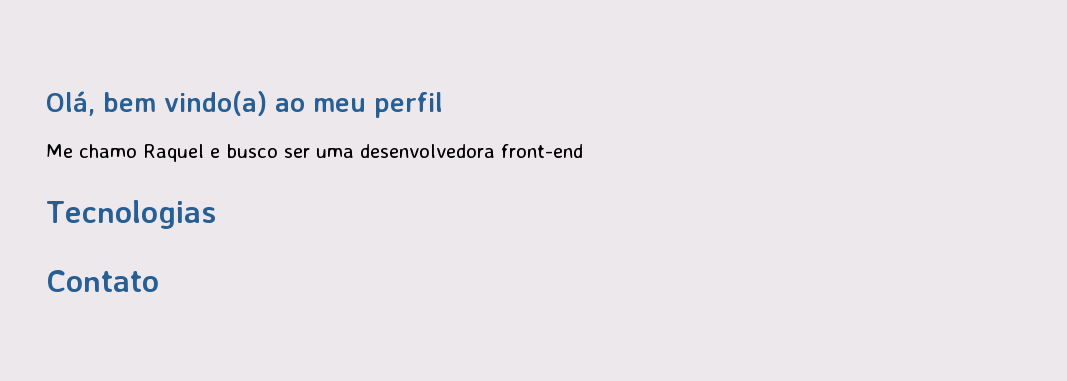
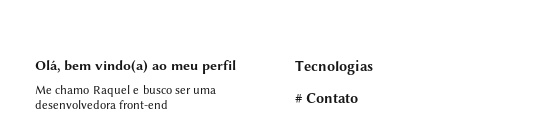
- Contato
+ # Contato

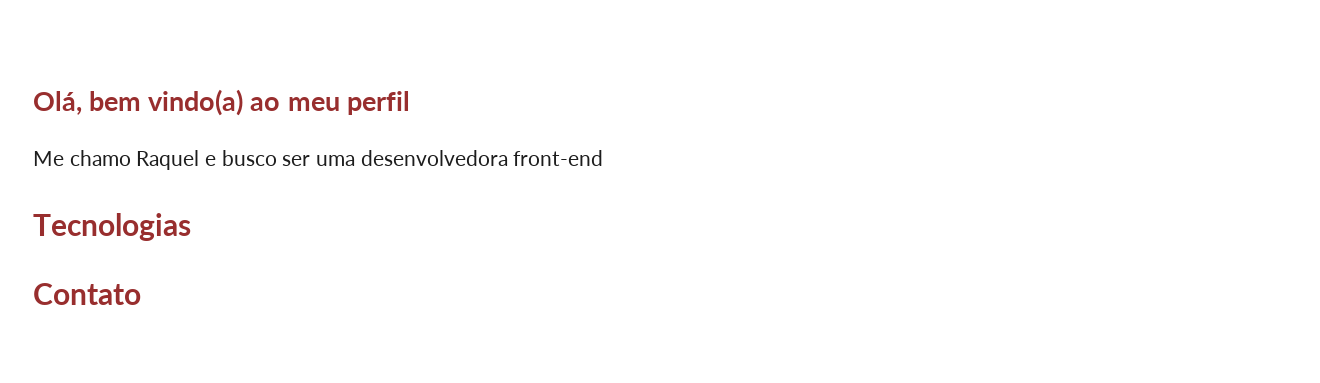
- # Contato
+ Contato

